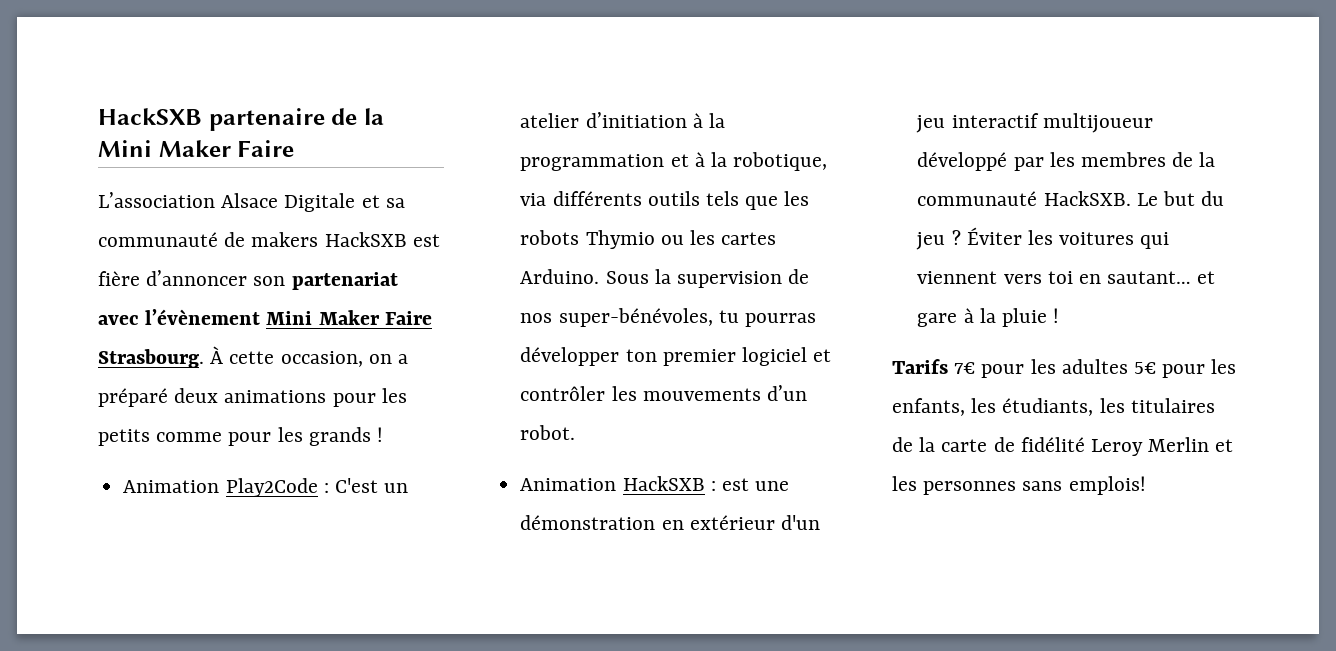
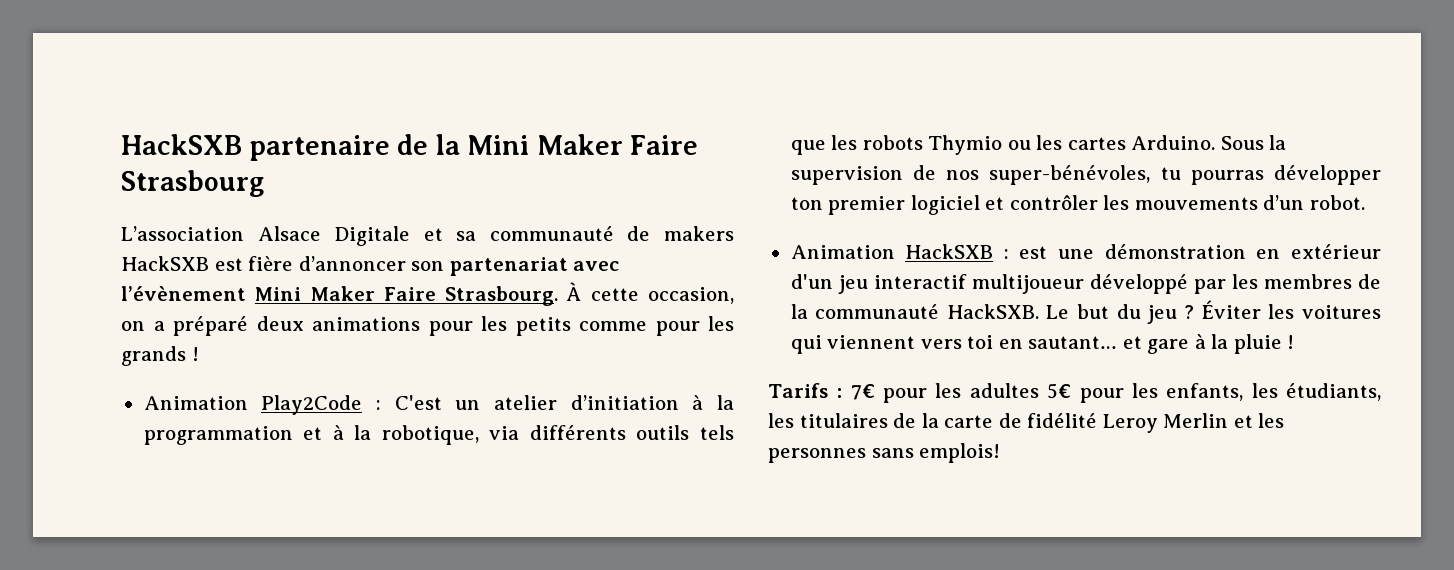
- HackSXB partenaire de la Mini Maker Faire
+ HackSXB partenaire de la Mini Maker Faire Strasbourg
- Tarifs 7€ pour les adultes 5€ pour les enfants, les étudiants, les titulaires de la carte de fidélité Leroy Merlin et les personnes sans emplois!
+ Tarifs : 7€ pour les adultes 5€ pour les enfants, les étudiants, les titulaires de la carte de fidélité Leroy Merlin et les personnes sans emplois!

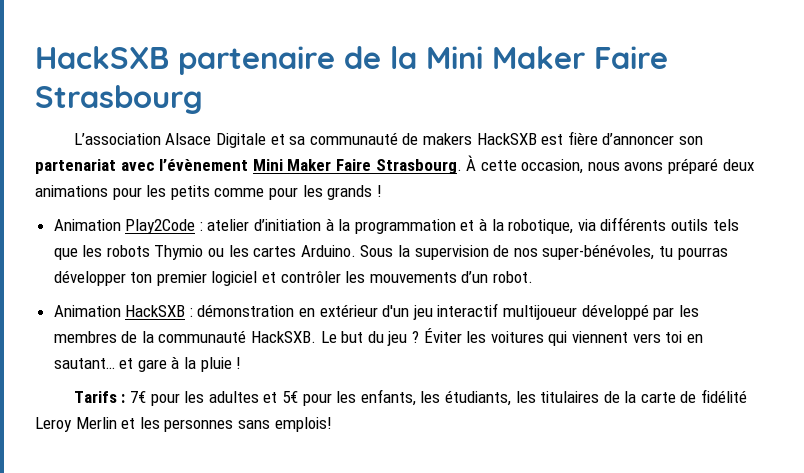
- À cette occasion, on a préparé deux animations pour les petits comme pour les grands !
+ À cette occasion, nous avons préparé deux animations pour les petits comme pour les grands !
- Animation Play2Code : C'est un atelier d’initiation à la programmation et à la robotique, via différents outils tels que les robots Thymio ou les cartes Arduino.
+ Animation Play2Code : atelier d’initiation à la programmation et à la robotique, via différents outils tels que les robots Thymio ou les cartes Arduino.
- Animation HackSXB : est une démonstration en extérieur d'un jeu interactif multijoueur développé par les membres de la communauté HackSXB.
+ Animation HackSXB : démonstration en extérieur d'un jeu interactif multijoueur développé par les membres de la communauté HackSXB.
- Tarifs : 7€ pour les adultes 5€ pour les enfants, les étudiants, les titulaires de la carte de fidélité Leroy Merlin et les personnes sans emplois!
+ Tarifs : 7€ pour les adultes et 5€ pour les enfants, les étudiants, les titulaires de la carte de fidélité Leroy Merlin et les personnes sans emplois!

